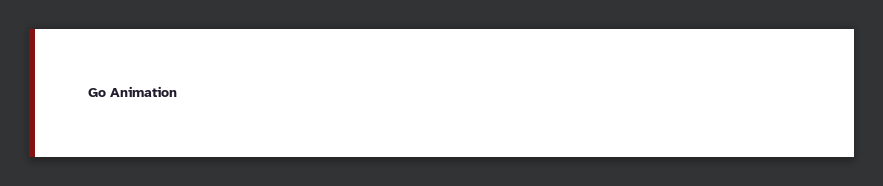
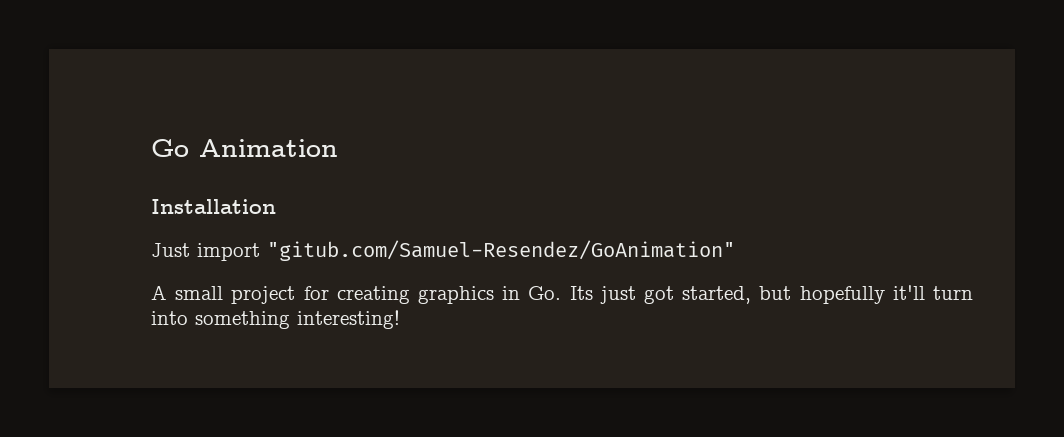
+ Installation
+ Just import "gitub.com/Samuel-Resendez/GoAnimation"
+ A small project for creating graphics in Go. Its just got started, but hopefully it'll turn into something interesting!

